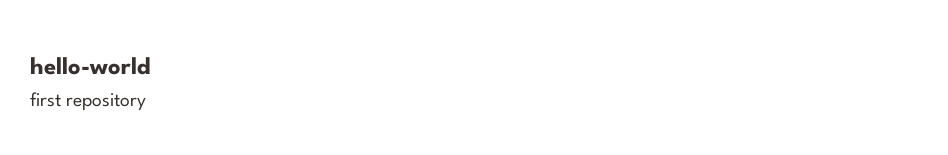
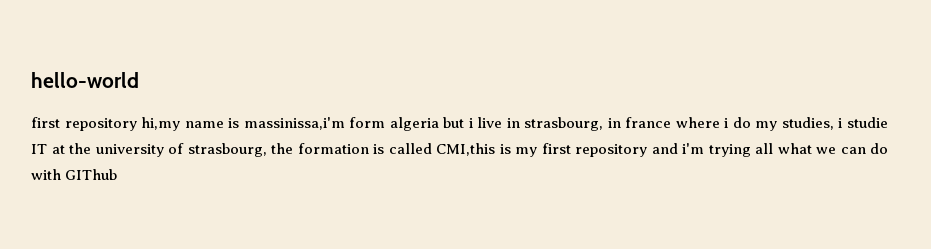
- first repository
+ first repository hi,my name is massinissa,i'm form algeria but i live in strasbourg, in france where i do my studies, i studie IT at the university of strasbourg, the formation is called CMI,this is my first repository and i'm trying all what we can do with GIThub

